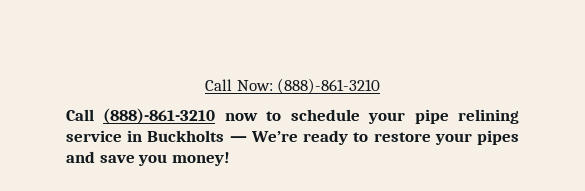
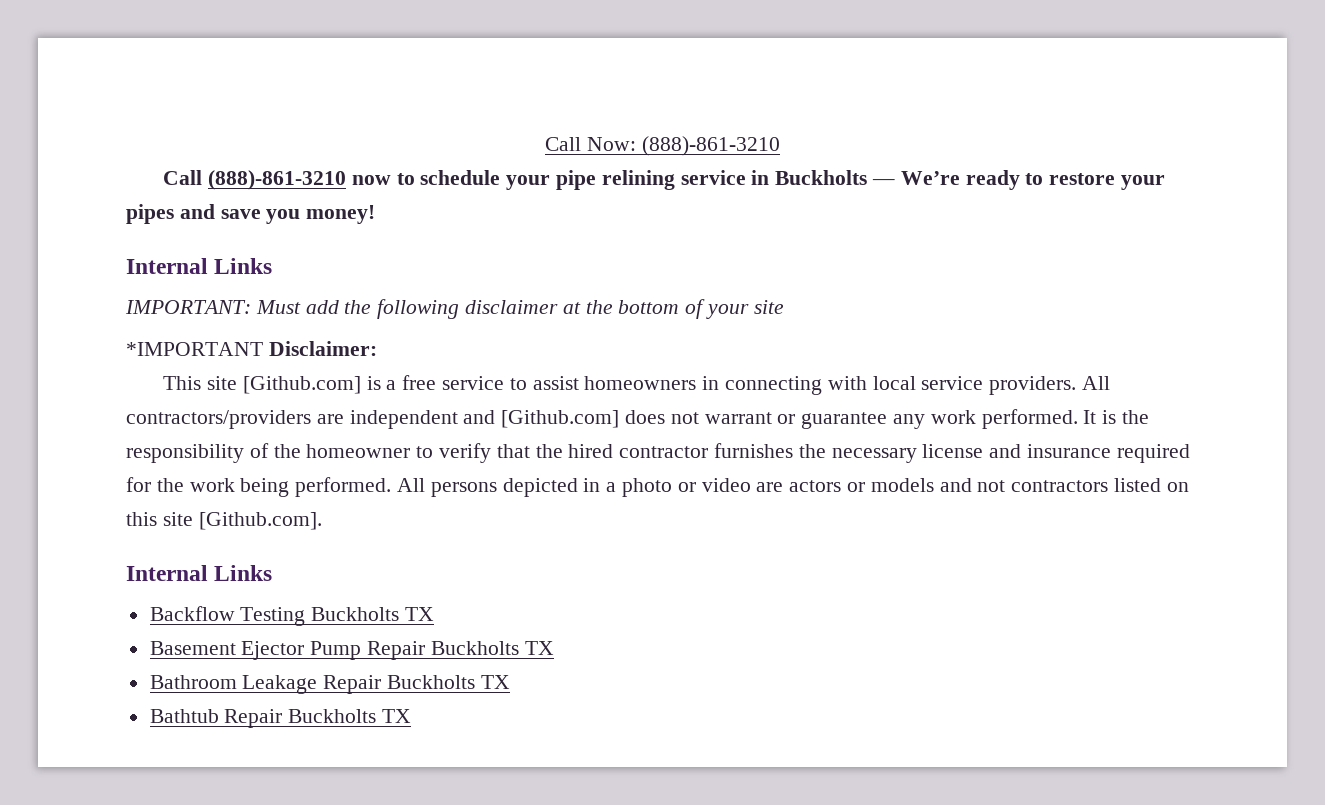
  Call (888)-861-3210 now to schedule your pipe relining service in Buckholts — We’re ready to restore your pipes and save you money!
+ Internal Links
+ IMPORTANT: Must add the following disclaimer at the bottom of your site
+ *IMPORTANT Disclaimer:
+ This site [Github.com] is a free service to assist homeowners in connecting with local service providers. All contractors/providers are independent and [Github.com] does not warrant or guarantee any work performed. It is the responsibility of the homeowner to verify that the hired contractor furnishes the necessary license and insurance required for the work being performed. All persons depicted in a photo or video are actors or models and not contractors listed on this site [Github.com].
+ Internal Links
+ Backflow Testing Buckholts TX
+ Basement Ejector Pump Repair Buckholts TX
+ Bathroom Leakage Repair Buckholts TX
+ Bathtub Repair Buckholts TX

